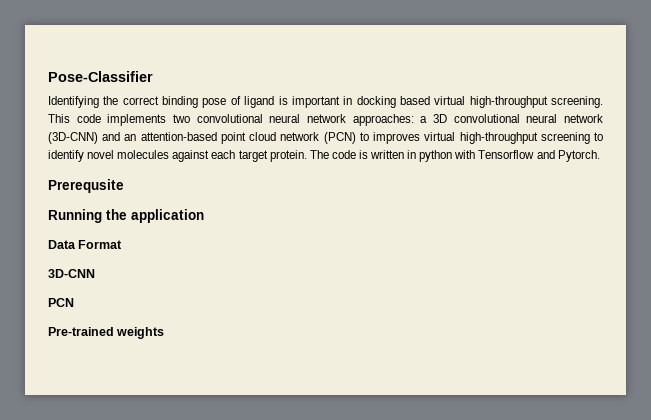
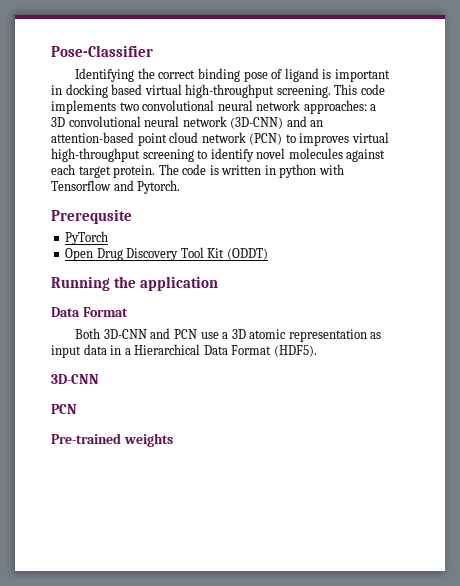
+ PyTorch
+ Open Drug Discovery Tool Kit (ODDT)
+ Both 3D-CNN and PCN use a 3D atomic representation as input data in a Hierarchical Data Format (HDF5).

